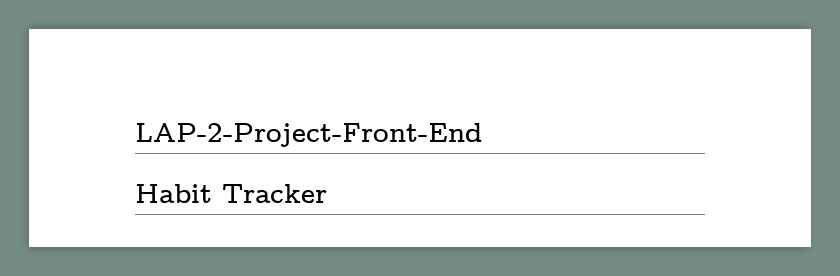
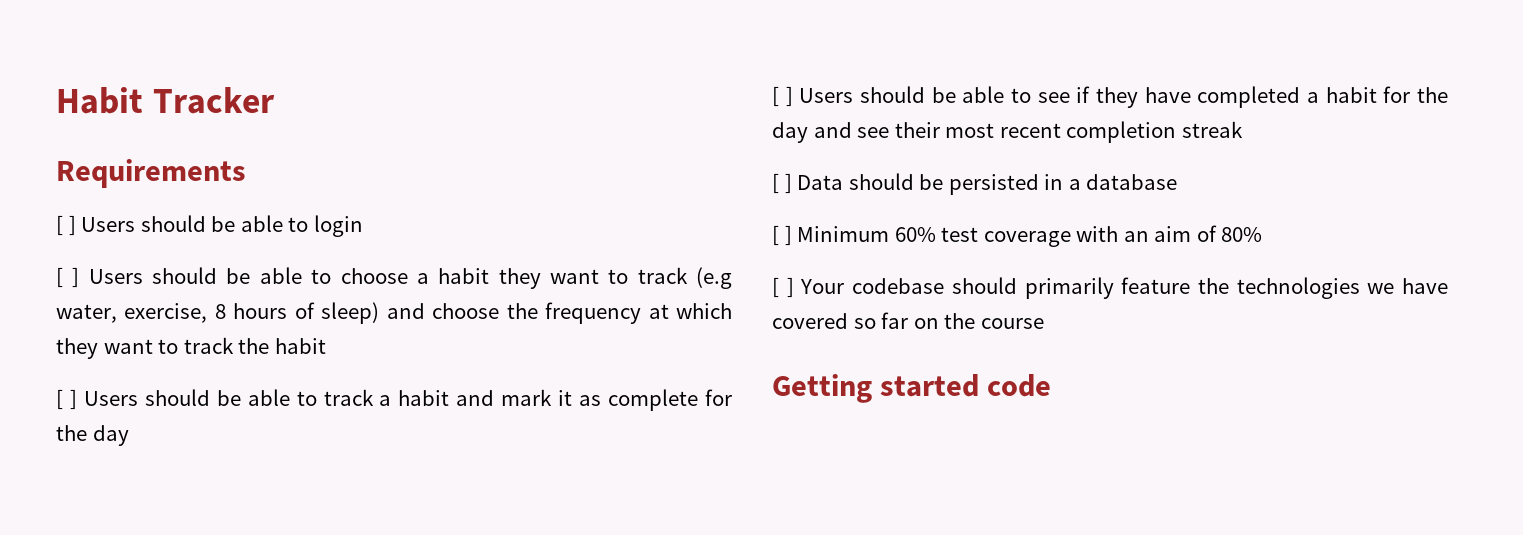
- LAP-2-Project-Front-End
+ Requirements
+ [ ] Users should be able to login
+ [ ] Users should be able to choose a habit they want to track (e.g water, exercise, 8 hours of sleep) and choose the frequency at which they want to track the habit
+ [ ] Users should be able to track a habit and mark it as complete for the day
+ [ ] Users should be able to see if they have completed a habit for the day and see their most recent completion streak
+ [ ] Data should be persisted in a database
+ [ ] Minimum 60% test coverage with an aim of 80%
+ [ ] Your codebase should primarily feature the technologies we have covered so far on the course
+ Getting started code

